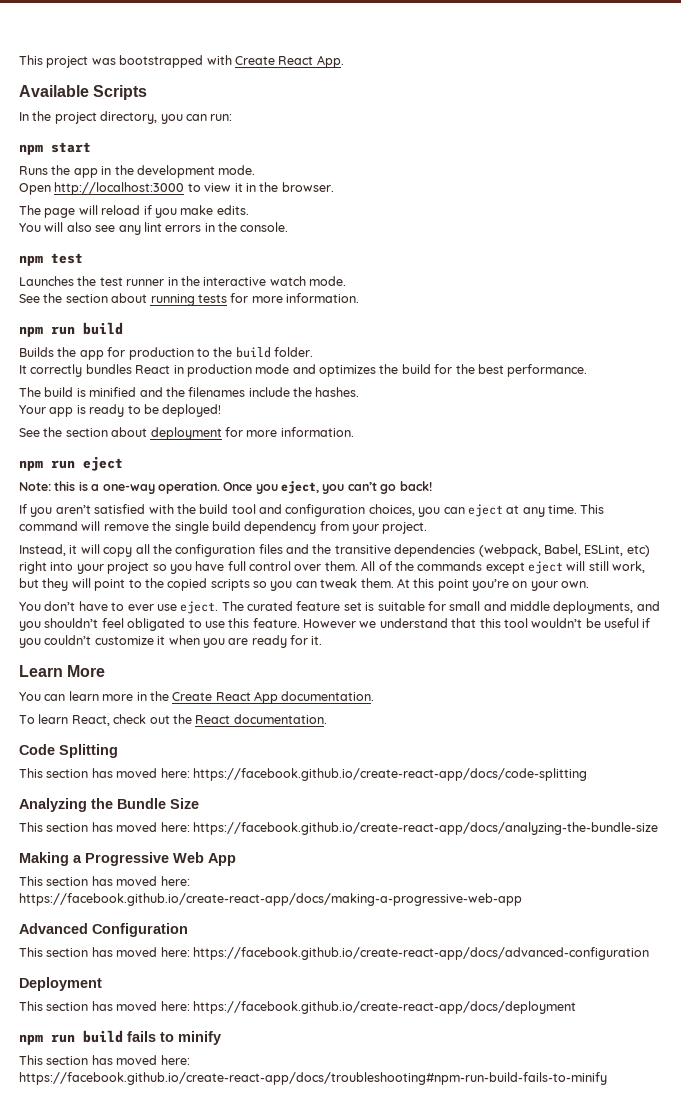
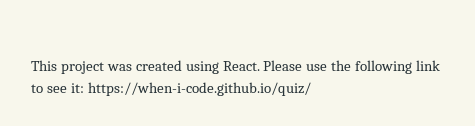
- This project was bootstrapped with Create React App.
- Available Scripts
- In the project directory, you can run:
- npm start
- Runs the app in the development mode.
- Open http://localhost:3000 to view it in the browser.
- The page will reload if you make edits.
- You will also see any lint errors in the console.
- npm test
- Launches the test runner in the interactive watch mode.
- See the section about running tests for more information.
- npm run build
- Builds the app for production to the build folder.
- It correctly bundles React in production mode and optimizes the build for the best performance.
- The build is minified and the filenames include the hashes.
- Your app is ready to be deployed!
- See the section about deployment for more information.
- npm run eject
- Note: this is a one-way operation. Once you eject, you can’t go back!
- If you aren’t satisfied with the build tool and configuration choices, you can eject at any time. This command will remove the single build dependency from your project.
- Instead, it will copy all the configuration files and the transitive dependencies (webpack, Babel, ESLint, etc) right into your project so you have full control over them. All of the commands except eject will still work, but they will point to the copied scripts so you can tweak them. At this point you’re on your own.
- You don’t have to ever use eject. The curated feature set is suitable for small and middle deployments, and you shouldn’t feel obligated to use this feature. However we understand that this tool wouldn’t be useful if you couldn’t customize it when you are ready for it.
- Learn More
- You can learn more in the Create React App documentation.
- To learn React, check out the React documentation.
- Code Splitting
- This section has moved here: https://facebook.github.io/create-react-app/docs/code-splitting
- Analyzing the Bundle Size
- This section has moved here: https://facebook.github.io/create-react-app/docs/analyzing-the-bundle-size
- Making a Progressive Web App
- This section has moved here: https://facebook.github.io/create-react-app/docs/making-a-progressive-web-app
- Advanced Configuration
- This section has moved here: https://facebook.github.io/create-react-app/docs/advanced-configuration
- Deployment
- This section has moved here: https://facebook.github.io/create-react-app/docs/deployment
- npm run build fails to minify
- This section has moved here: https://facebook.github.io/create-react-app/docs/troubleshooting#npm-run-build-fails-to-minify
+ This project was created using React. Please use the following link to see it: https://when-i-code.github.io/quiz/

